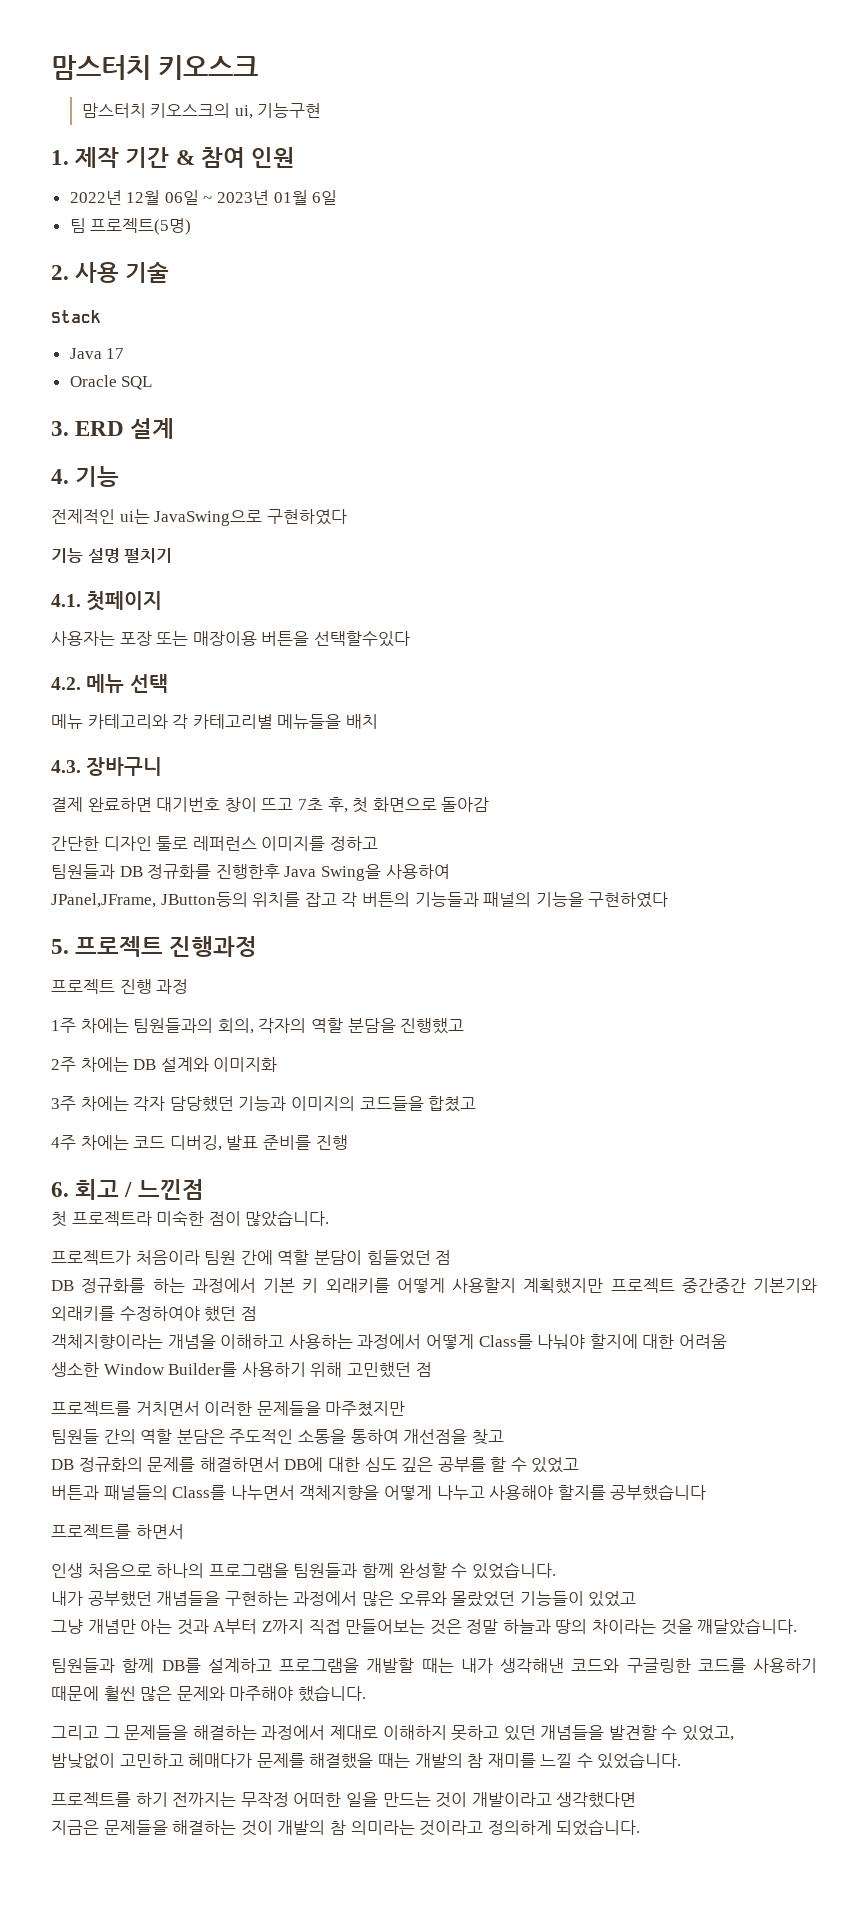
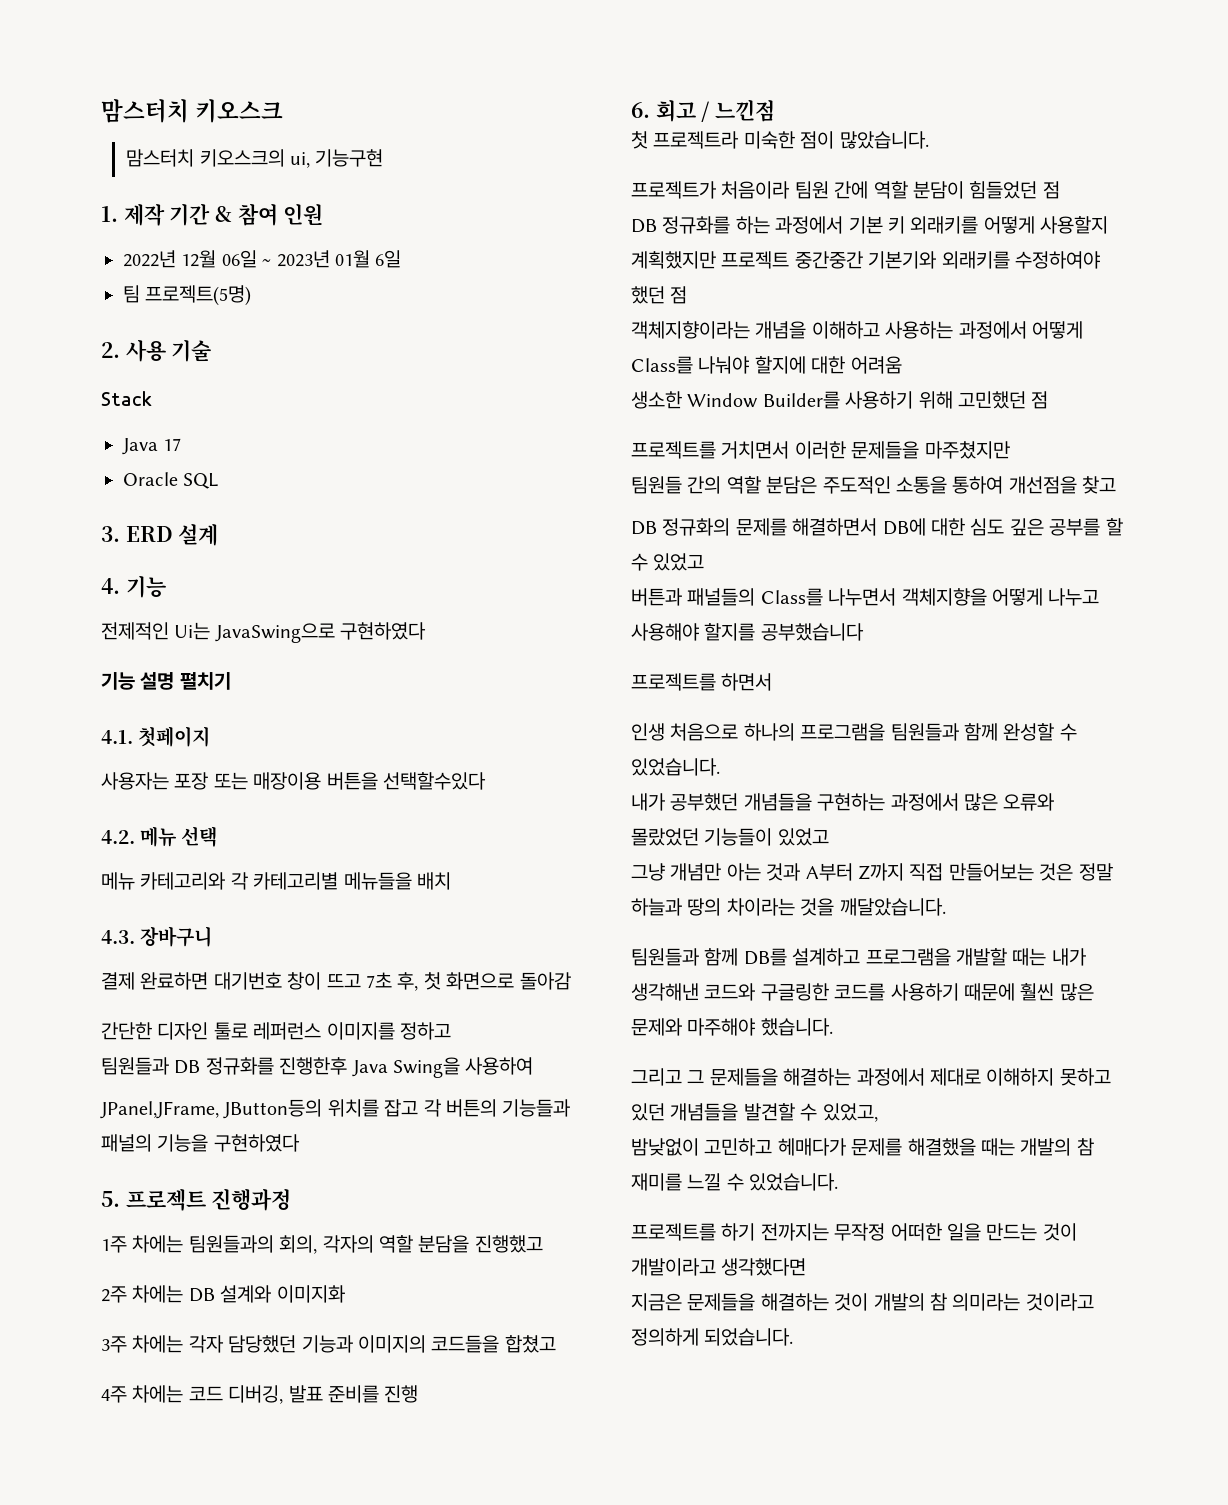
- 전제적인 ui는 JavaSwing으로 구현하였다
+ 전제적인 Ui는 JavaSwing으로 구현하였다
- 프로젝트 진행 과정

